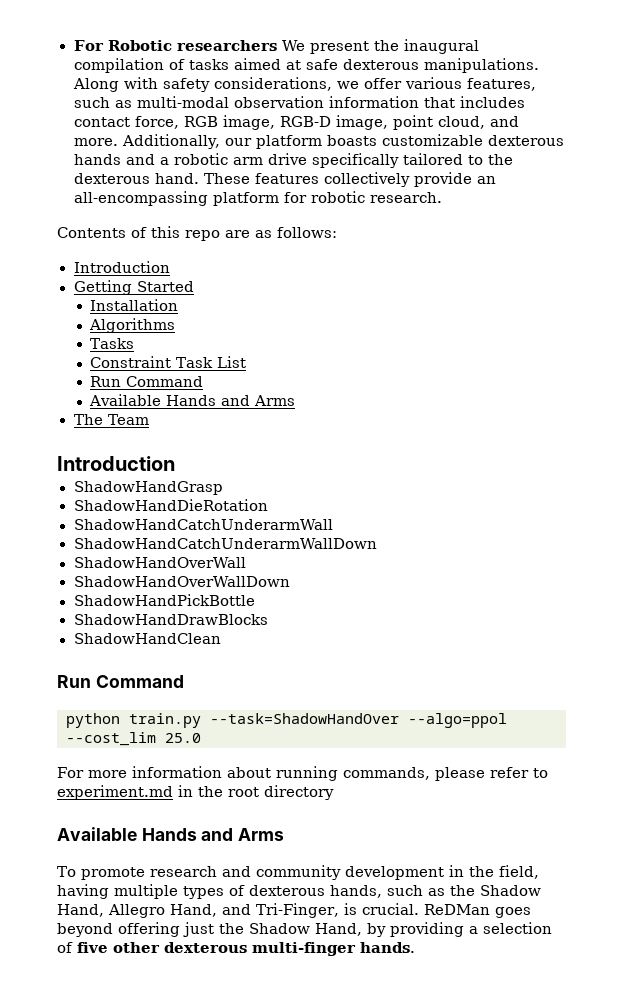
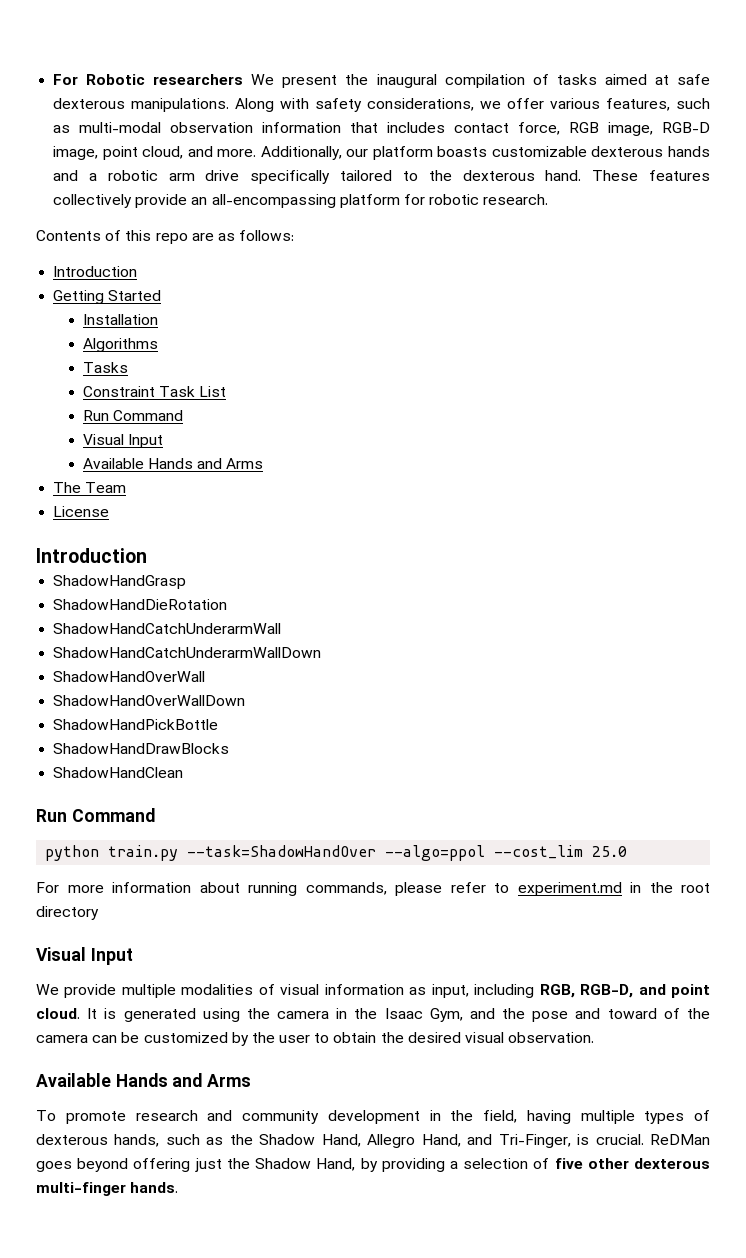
  Constraint Task List
  Run Command
+ Visual Input
+ License
  For more information about running commands, please refer to experiment.md in the root directory
+ Visual Input
+ We provide multiple modalities of visual information as input, including RGB, RGB-D, and point cloud. It is generated using the camera in the Isaac Gym, and the pose and toward of the camera can be customized by the user to obtain the desired visual observation.

